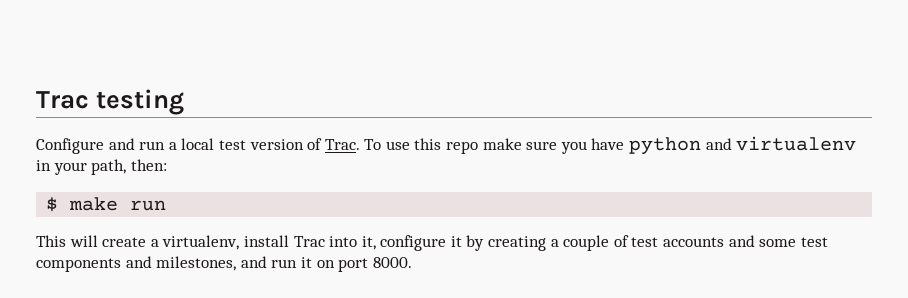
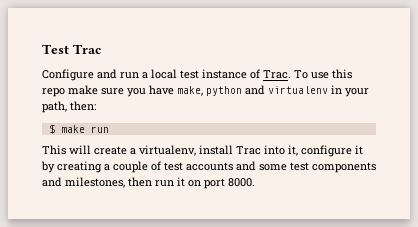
- Trac testing
+ Test Trac
- Configure and run a local test version of Trac.
+ Configure and run a local test instance of Trac.
- To use this repo make sure you have python and virtualenv in your path, then:
+ To use this repo make sure you have make, python and virtualenv in your path, then:
- This will create a virtualenv, install Trac into it, configure it by creating a couple of test accounts and some test components and milestones, and run it on port 8000.
+ This will create a virtualenv, install Trac into it, configure it by creating a couple of test accounts and some test components and milestones, then run it on port 8000.

